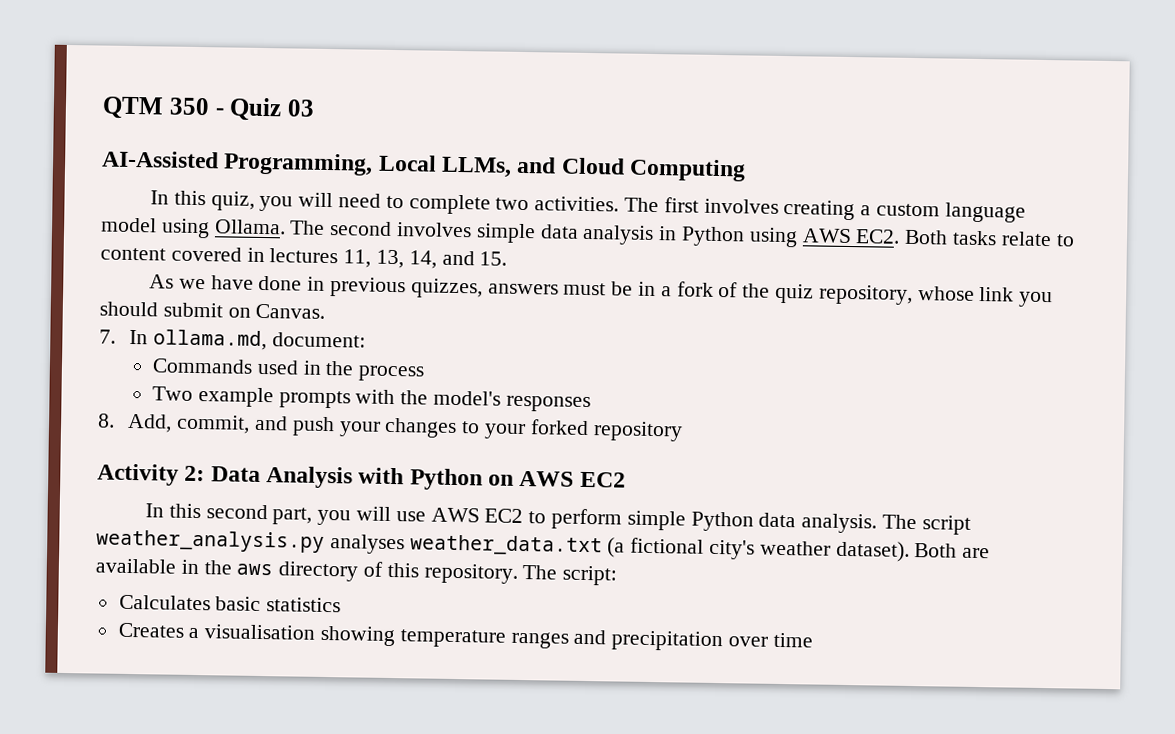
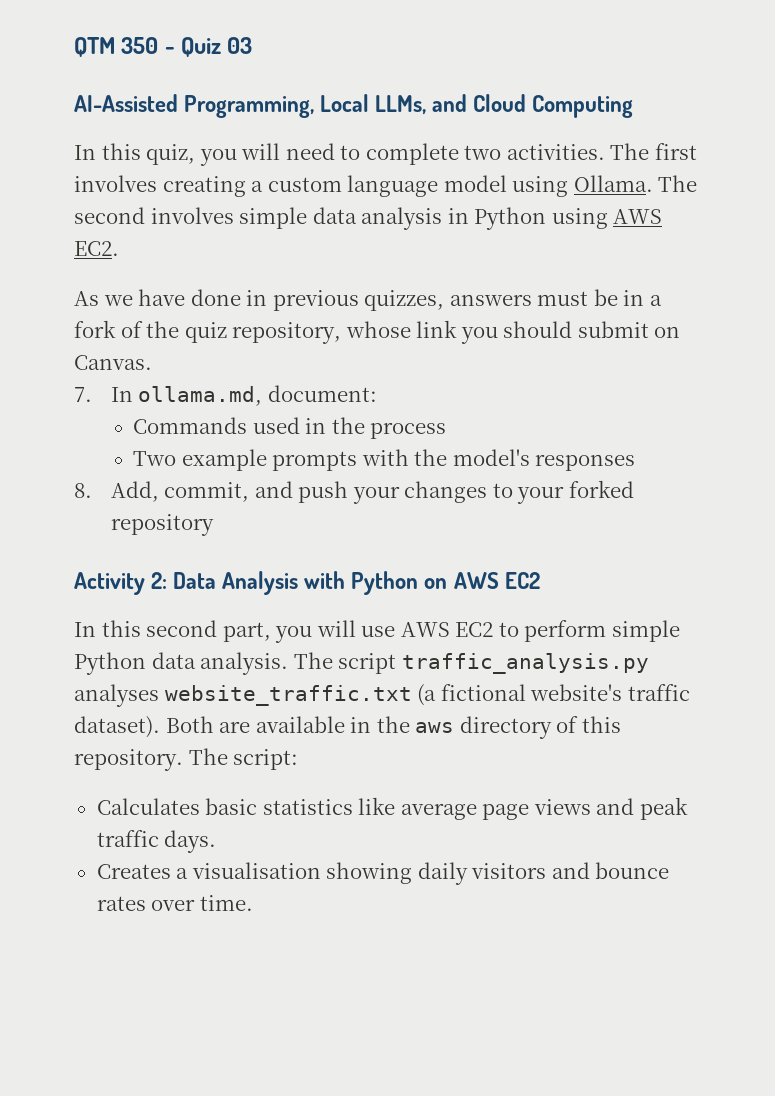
- The second involves simple data analysis in Python using AWS EC2. Both tasks relate to content covered in lectures 11, 13, 14, and 15.
+ The second involves simple data analysis in Python using AWS EC2.
- The script weather_analysis.py analyses weather_data.txt (a fictional city's weather dataset).
+ The script traffic_analysis.py analyses website_traffic.txt (a fictional website's traffic dataset).
- Calculates basic statistics
- Creates a visualisation showing temperature ranges and precipitation over time
+ Calculates basic statistics like average page views and peak traffic days.
+ Creates a visualisation showing daily visitors and bounce rates over time.

